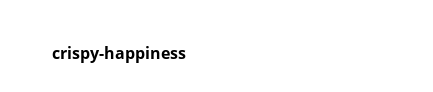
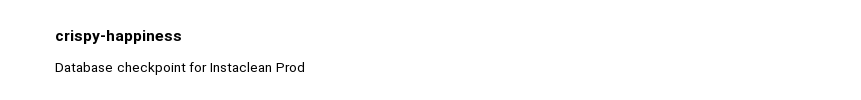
+ Database checkpoint for Instaclean Prod

